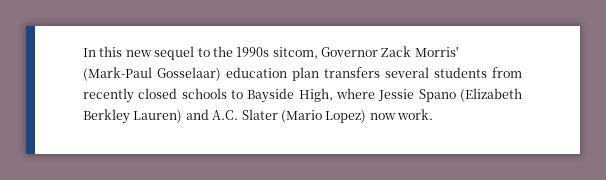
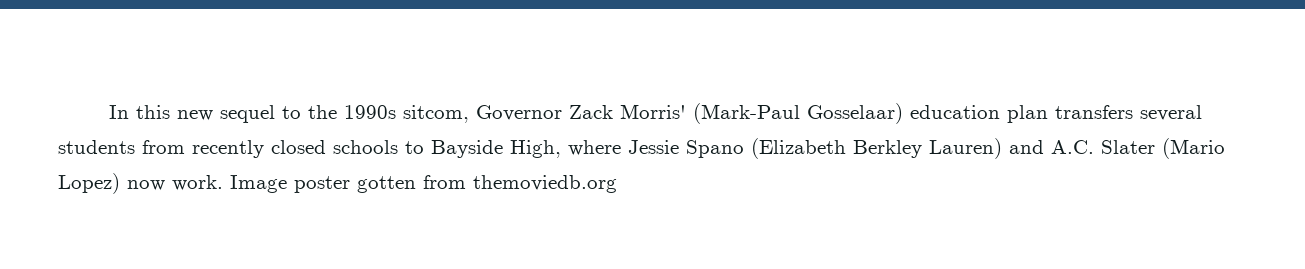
+ Image poster gotten from themoviedb.org

